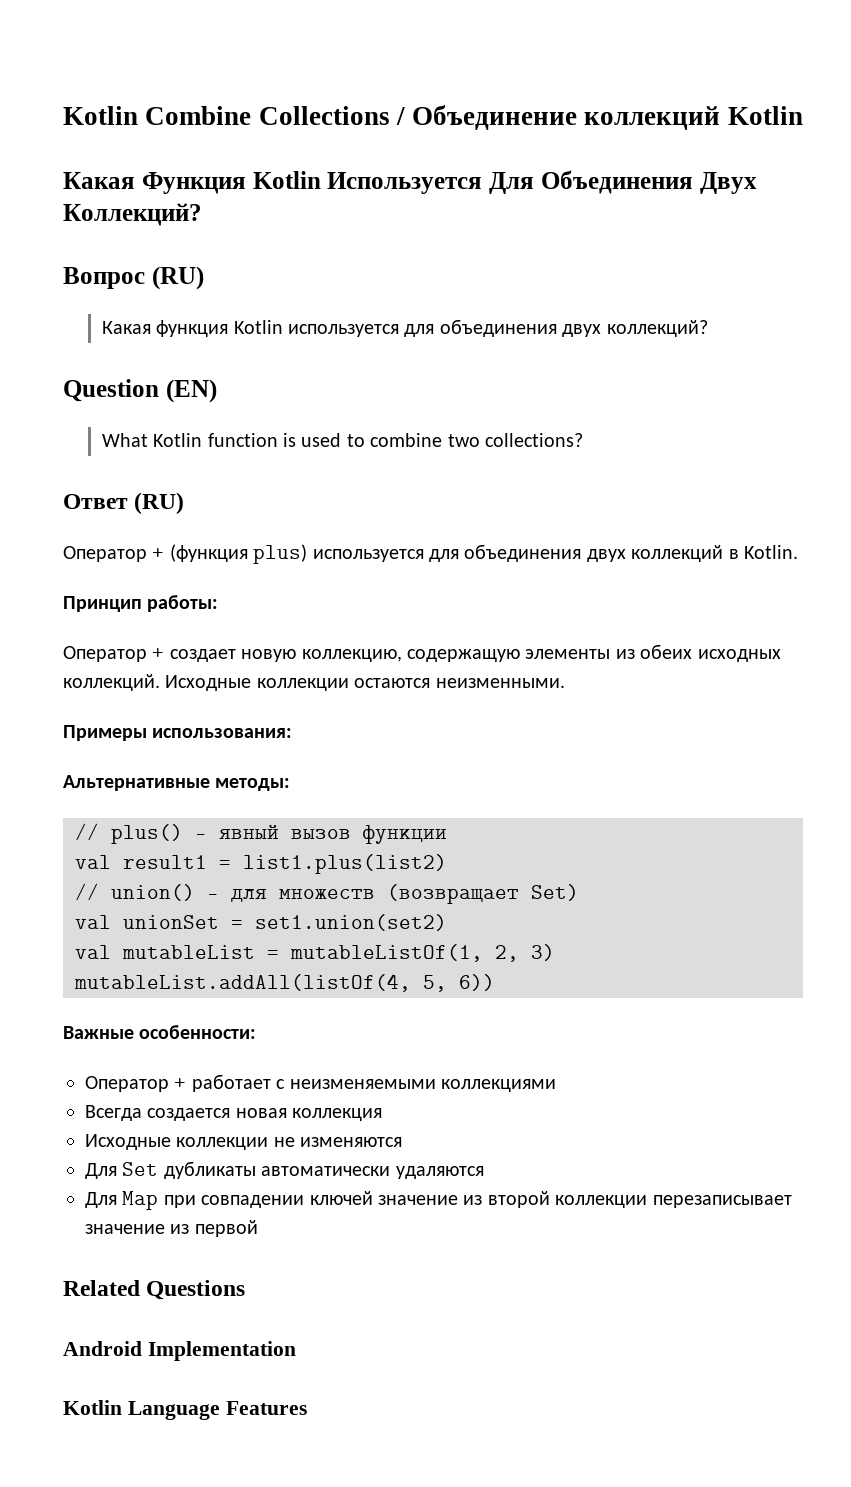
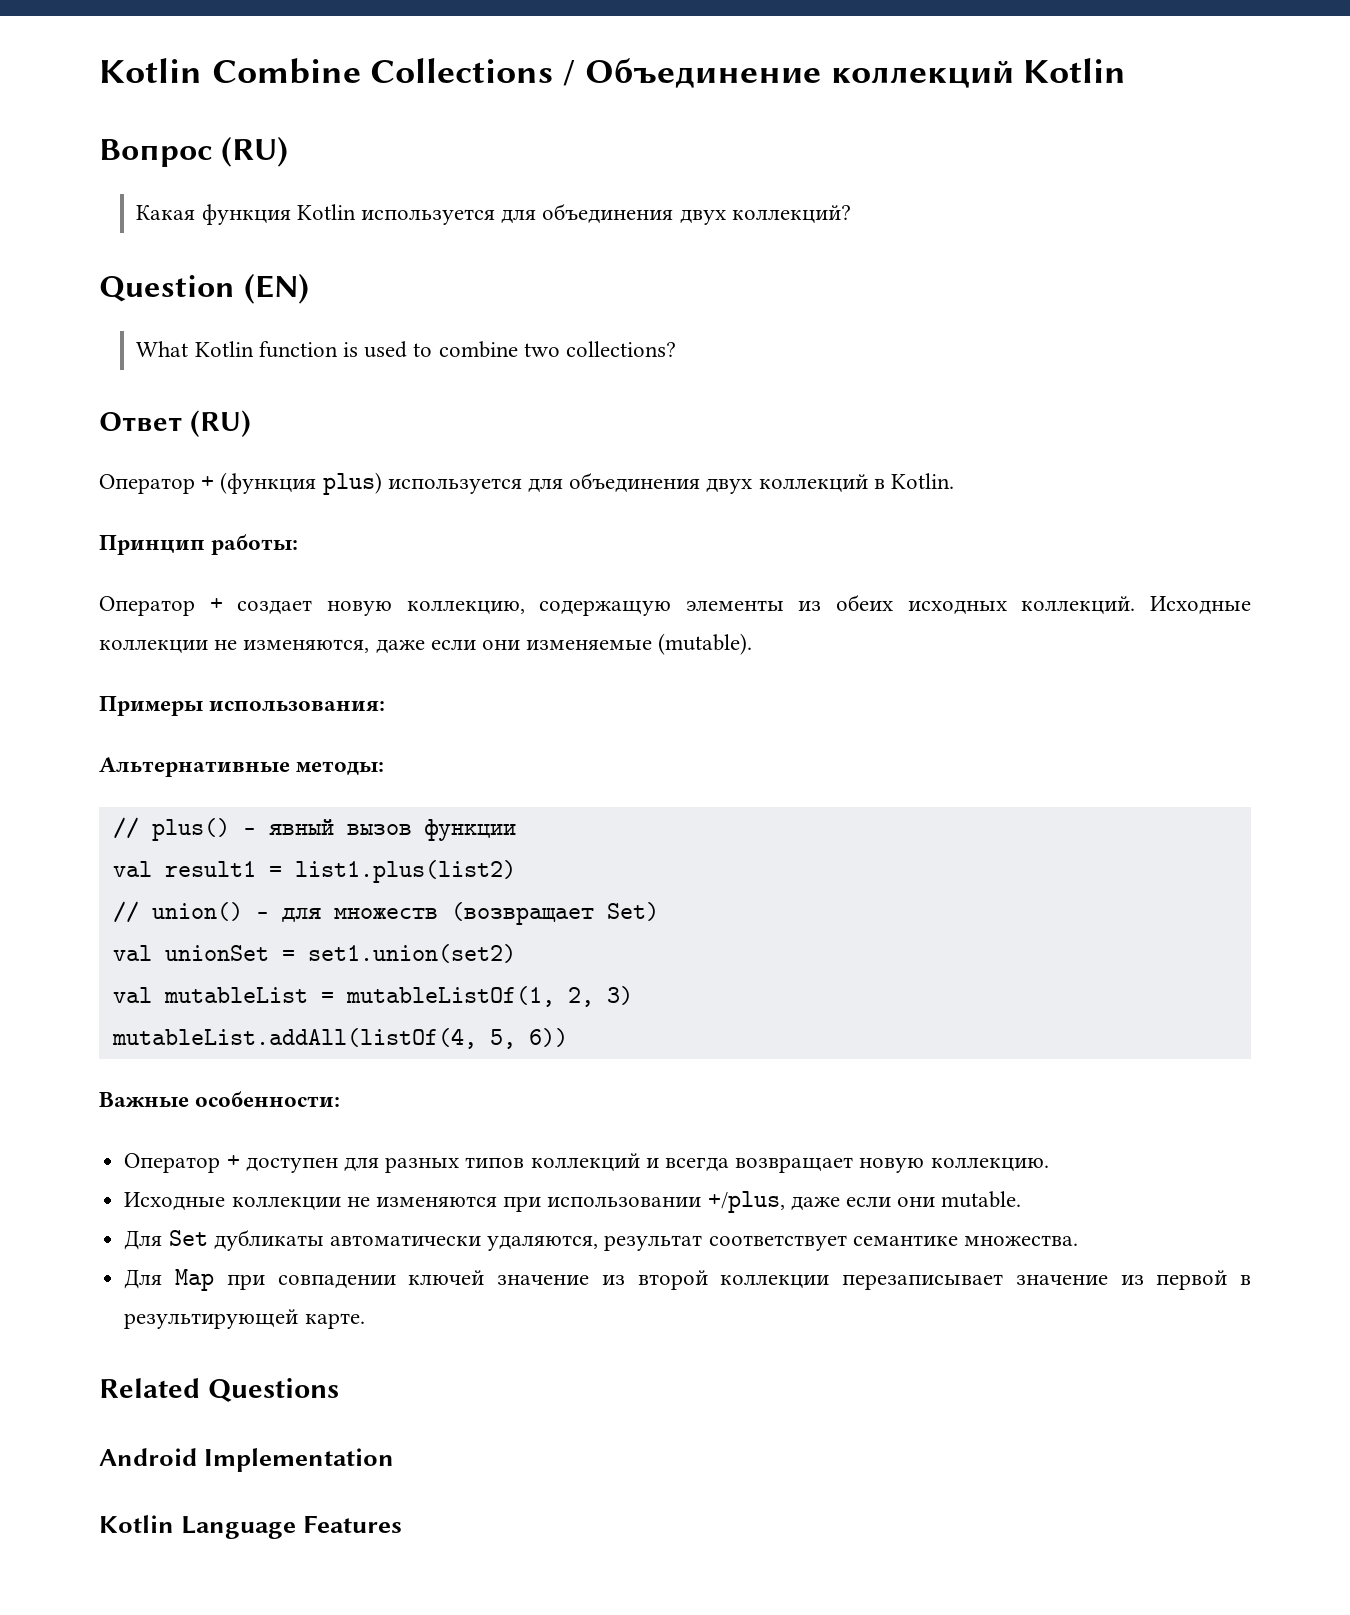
- Какая Функция Kotlin Используется Для Объединения Двух Коллекций?
- Исходные коллекции остаются неизменными.
+ Исходные коллекции не изменяются, даже если они изменяемые (mutable).
- Оператор + работает с неизменяемыми коллекциями
- Всегда создается новая коллекция
- Исходные коллекции не изменяются
+ Оператор + доступен для разных типов коллекций и всегда возвращает новую коллекцию.
+ Исходные коллекции не изменяются при использовании +/plus, даже если они mutable.
- Для Set дубликаты автоматически удаляются
+ Для Set дубликаты автоматически удаляются, результат соответствует семантике множества.
- Для Map при совпадении ключей значение из второй коллекции перезаписывает значение из первой
+ Для Map при совпадении ключей значение из второй коллекции перезаписывает значение из первой в результирующей карте.

